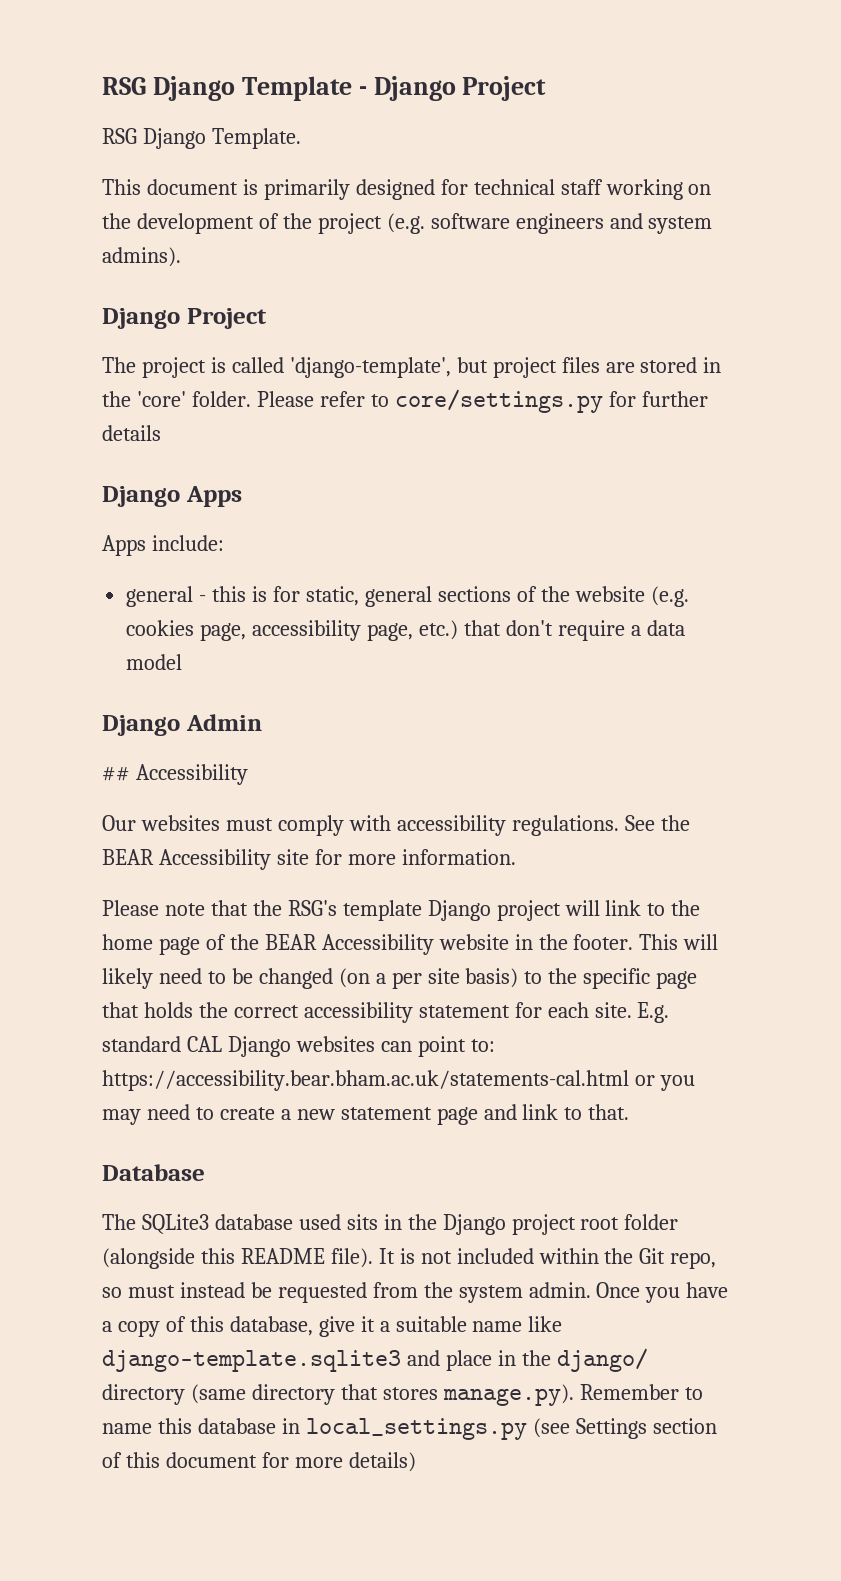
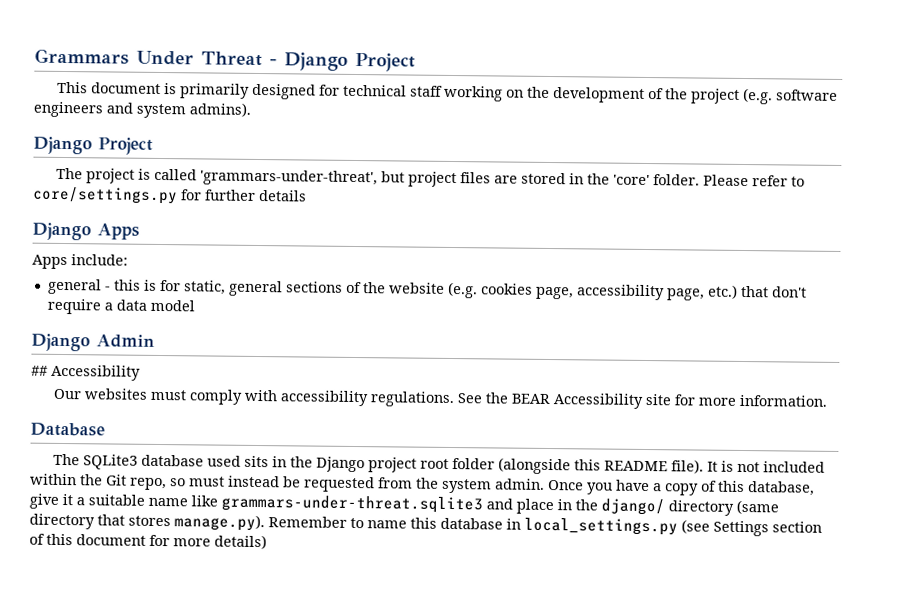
- RSG Django Template - Django Project
+ Grammars Under Threat - Django Project
- RSG Django Template.
- The project is called 'django-template', but project files are stored in the 'core' folder.
+ The project is called 'grammars-under-threat', but project files are stored in the 'core' folder.
- Please note that the RSG's template Django project will link to the home page of the BEAR Accessibility website in the footer. This will likely need to be changed (on a per site basis) to the specific page that holds the correct accessibility statement for each site. E.g. standard CAL Django websites can point to: https://accessibility.bear.bham.ac.uk/statements-cal.html or you may need to create a new statement page and link to that.
- Once you have a copy of this database, give it a suitable name like django-template.sqlite3 and place in the django/ directory (same directory that stores manage.py). Remember to name this database in local_settings.py (see Settings section of this document for more details)
+ Once you have a copy of this database, give it a suitable name like grammars-under-threat.sqlite3 and place in the django/ directory (same directory that stores manage.py). Remember to name this database in local_settings.py (see Settings section of this document for more details)

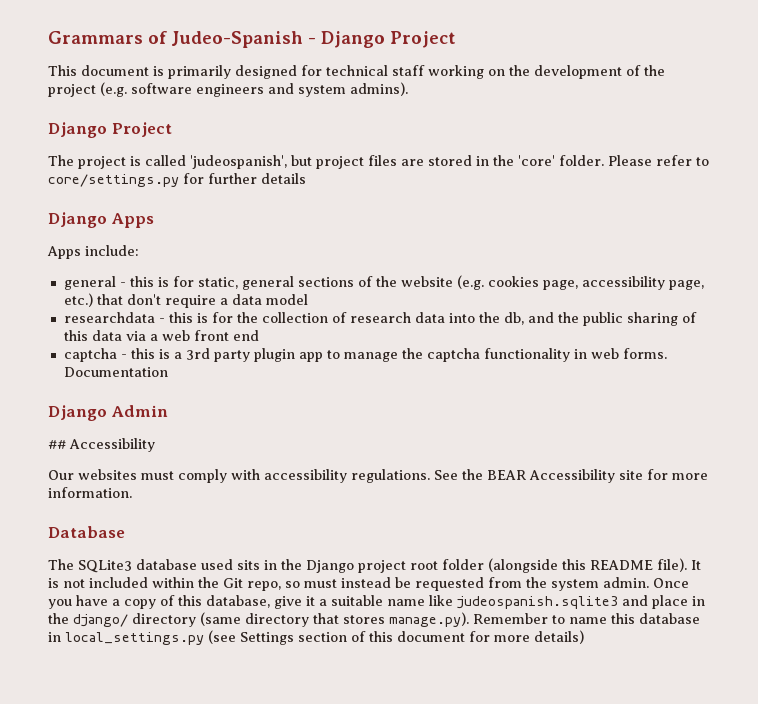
- Grammars Under Threat - Django Project
+ Grammars of Judeo-Spanish - Django Project
- The project is called 'grammars-under-threat', but project files are stored in the 'core' folder.
+ The project is called 'judeospanish', but project files are stored in the 'core' folder.
+ researchdata - this is for the collection of research data into the db, and the public sharing of this data via a web front end
+ captcha - this is a 3rd party plugin app to manage the captcha functionality in web forms. Documentation
- Once you have a copy of this database, give it a suitable name like grammars-under-threat.sqlite3 and place in the django/ directory (same directory that stores manage.py). Remember to name this database in local_settings.py (see Settings section of this document for more details)
+ Once you have a copy of this database, give it a suitable name like judeospanish.sqlite3 and place in the django/ directory (same directory that stores manage.py). Remember to name this database in local_settings.py (see Settings section of this document for more details)

